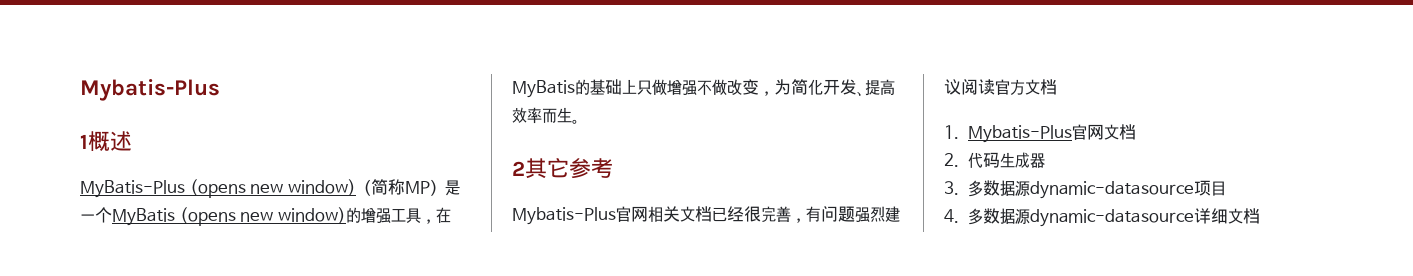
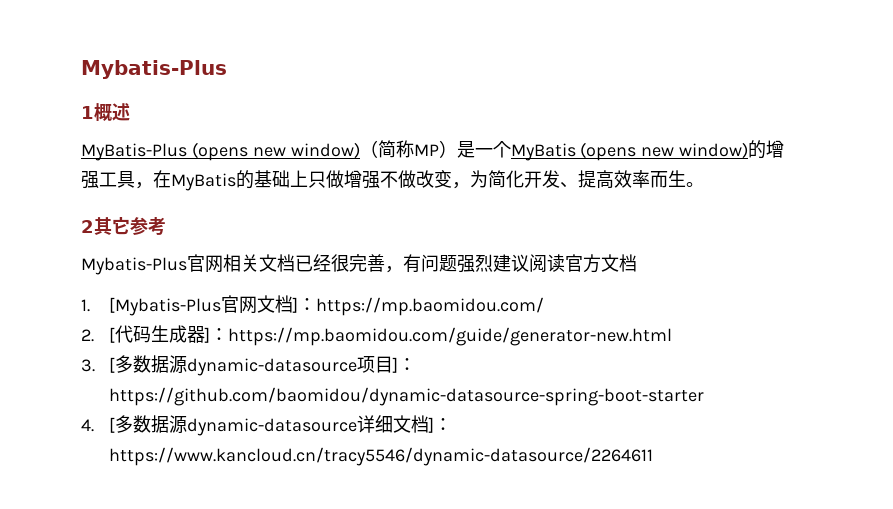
- 1. Mybatis-Plus官网文档
+ 1. [Mybatis-Plus官网文档]：https://mp.baomidou.com/
- 2.代码生成器
+ 2. [代码生成器]：https://mp.baomidou.com/guide/generator-new.html
- 3.多数据源dynamic-datasource项目
+ 3. [多数据源dynamic-datasource项目]：https://github.com/baomidou/dynamic-datasource-spring-boot-starter
- 4.多数据源dynamic-datasource详细文档
+ 4. [多数据源dynamic-datasource详细文档]：https://www.kancloud.cn/tracy5546/dynamic-datasource/2264611

